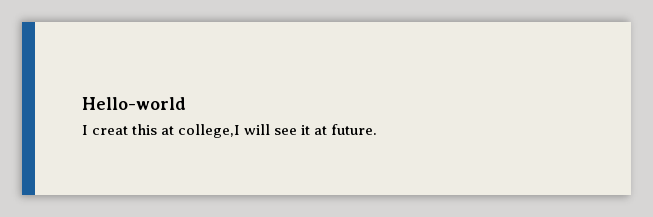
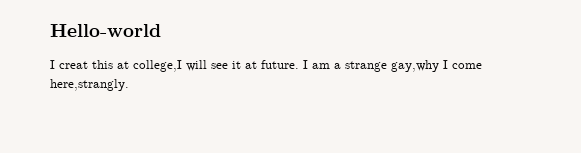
+ I am a strange gay,why I come here,strangly.

